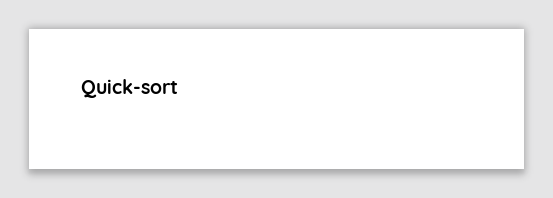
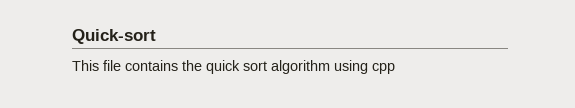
+ This file contains the quick sort algorithm using cpp

